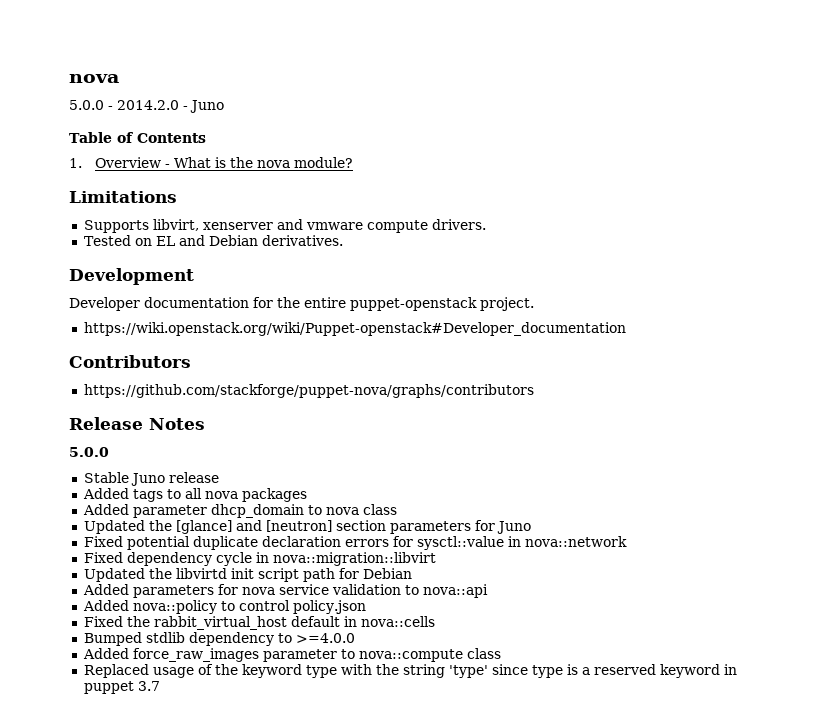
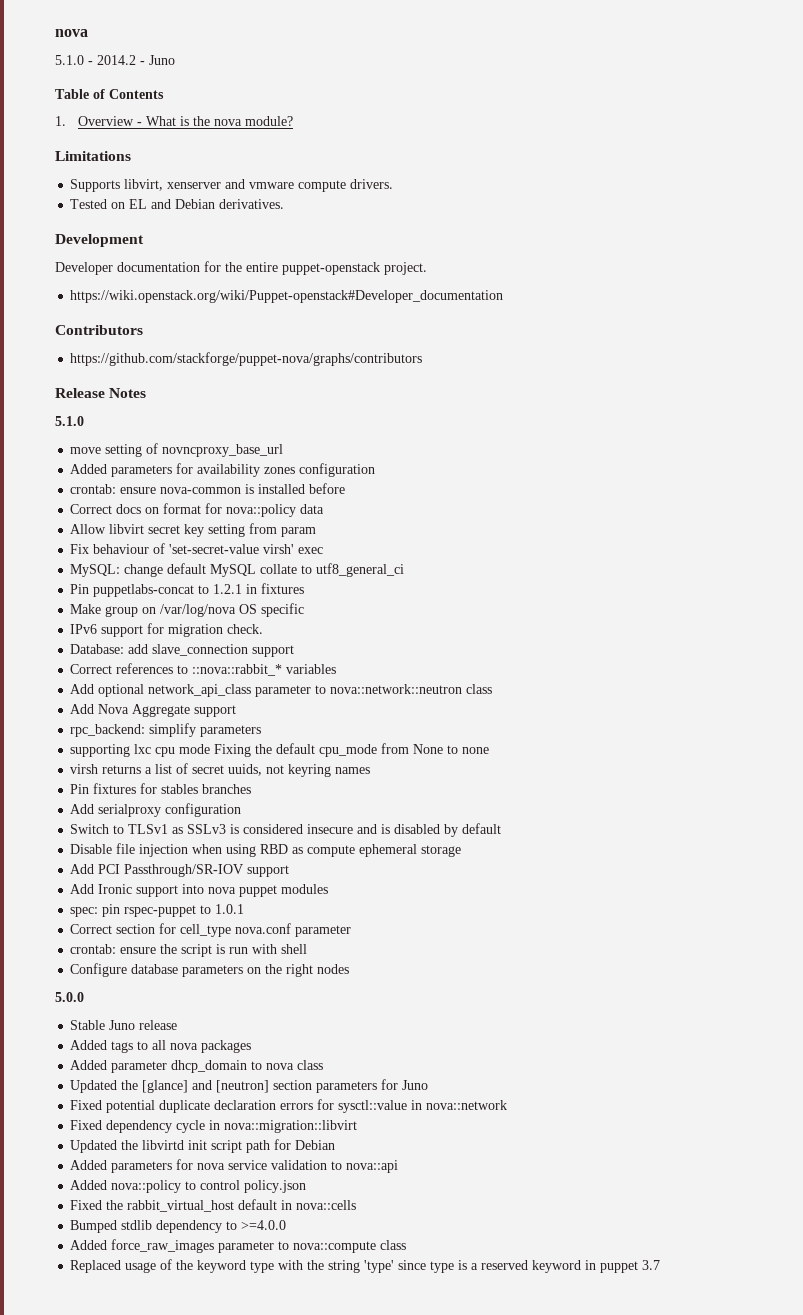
- 5.0.0 - 2014.2.0 - Juno
+ 5.1.0 - 2014.2 - Juno
  Release Notes
+ 5.1.0
+ move setting of novncproxy_base_url
+ Added parameters for availability zones configuration
+ crontab: ensure nova-common is installed before
+ Correct docs on format for nova::policy data
+ Allow libvirt secret key setting from param
+ Fix behaviour of 'set-secret-value virsh' exec
+ MySQL: change default MySQL collate to utf8_general_ci
+ Pin puppetlabs-concat to 1.2.1 in fixtures
+ Make group on /var/log/nova OS specific
+ IPv6 support for migration check.
+ Database: add slave_connection support
+ Correct references to ::nova::rabbit_* variables
+ Add optional network_api_class parameter to nova::network::neutron class
+ Add Nova Aggregate support
+ rpc_backend: simplify parameters
+ supporting lxc cpu mode Fixing the default cpu_mode from None to none
+ virsh returns a list of secret uuids, not keyring names
+ Pin fixtures for stables branches
+ Add serialproxy configuration
+ Switch to TLSv1 as SSLv3 is considered insecure and is disabled by default
+ Disable file injection when using RBD as compute ephemeral storage
+ Add PCI Passthrough/SR-IOV support
+ Add Ironic support into nova puppet modules
+ spec: pin rspec-puppet to 1.0.1
+ Correct section for cell_type nova.conf parameter
+ crontab: ensure the script is run with shell
+ Configure database parameters on the right nodes

